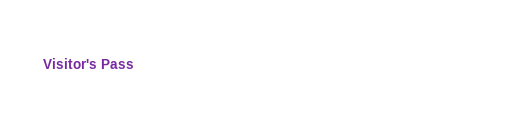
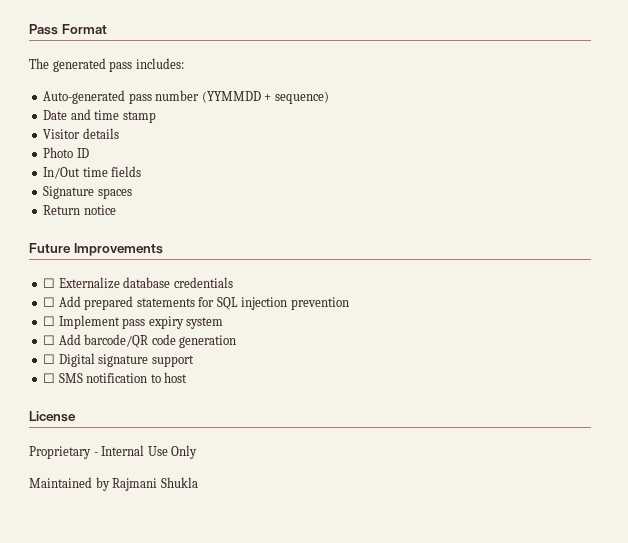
- Visitor's Pass
+ Pass Format
+ The generated pass includes:
+ Auto-generated pass number (YYMMDD + sequence)
+ Date and time stamp
+ Visitor details
+ Photo ID
+ In/Out time fields
+ Signature spaces
+ Return notice
+ Future Improvements
+ ☐ Externalize database credentials
+ ☐ Add prepared statements for SQL injection prevention
+ ☐ Implement pass expiry system
+ ☐ Add barcode/QR code generation
+ ☐ Digital signature support
+ ☐ SMS notification to host
+ License
+ Proprietary - Internal Use Only
+ Maintained by Rajmani Shukla

